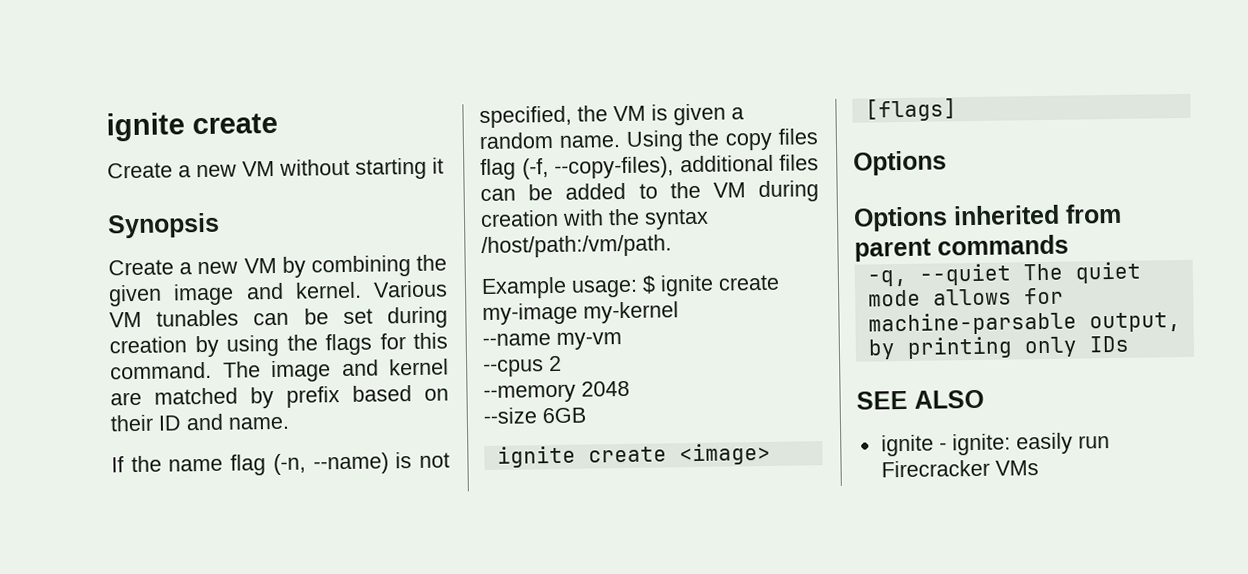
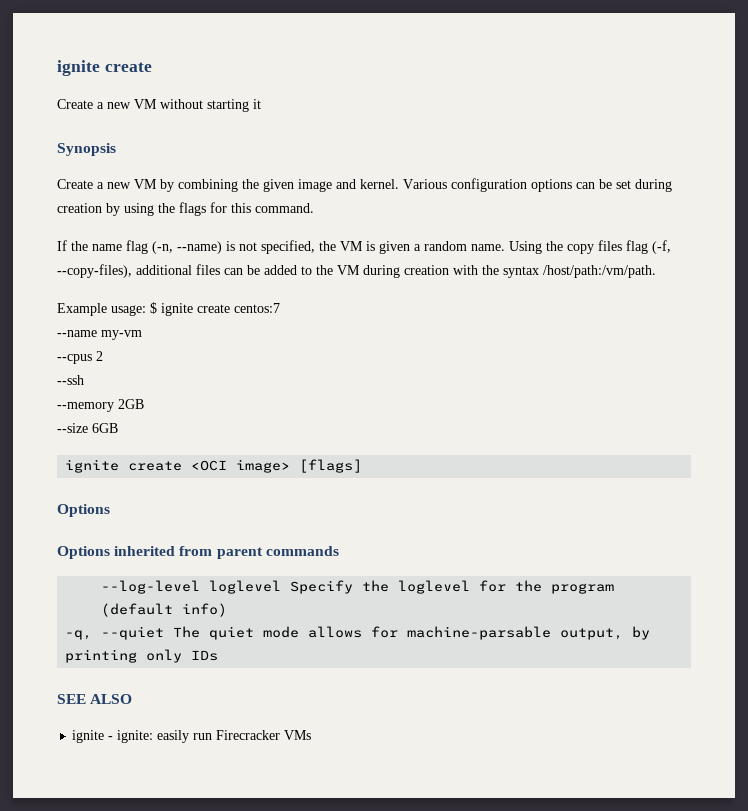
- Various VM tunables can be set during creation by using the flags for this command. The image and kernel are matched by prefix based on their ID and name.
+ Various configuration options can be set during creation by using the flags for this command.
- Example usage: $ ignite create my-image my-kernel
+ Example usage: $ ignite create centos:7
+ --ssh
- --memory 2048
+ --memory 2GB
- ignite create <image> [flags]
+ ignite create <OCI image> [flags]
+ --log-level loglevel Specify the loglevel for the program (default info)

